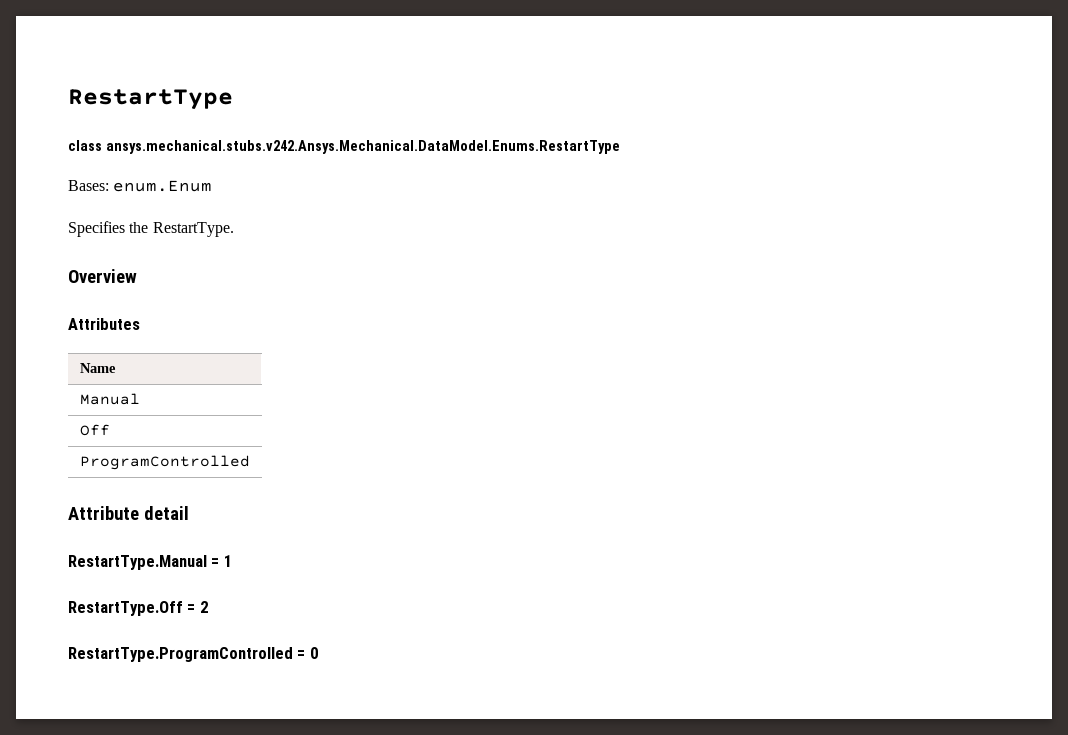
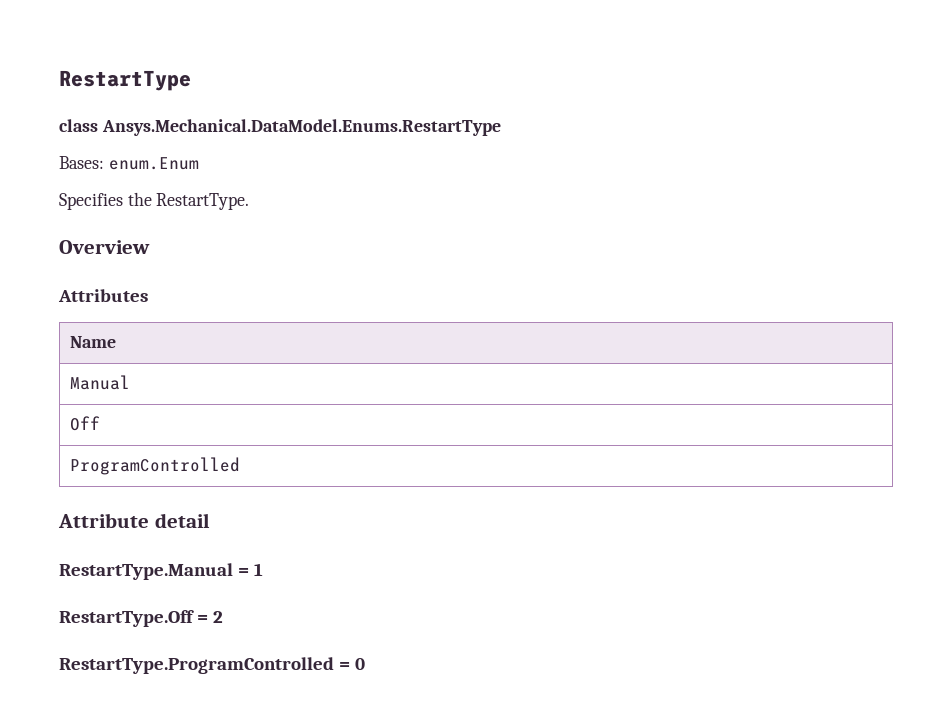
- class ansys.mechanical.stubs.v242.Ansys.Mechanical.DataModel.Enums.RestartType
+ class Ansys.Mechanical.DataModel.Enums.RestartType

